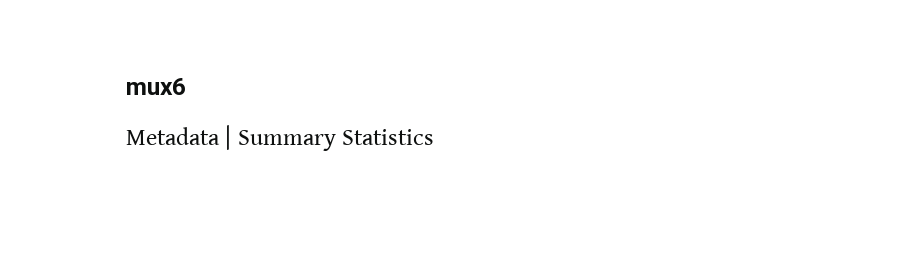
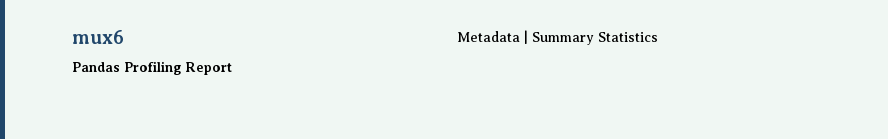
+ Pandas Profiling Report

